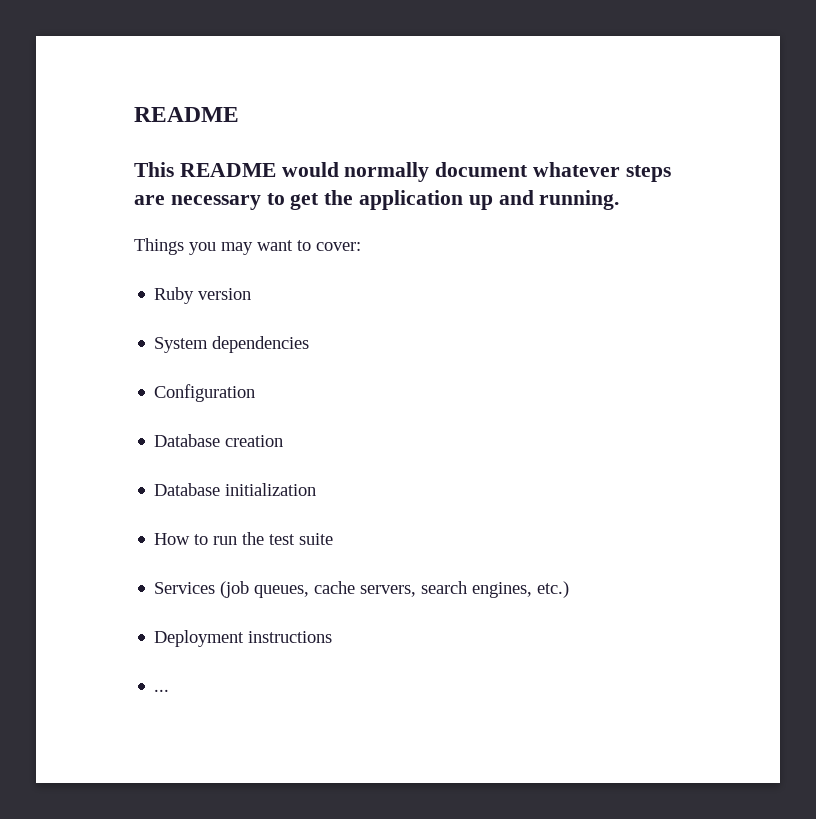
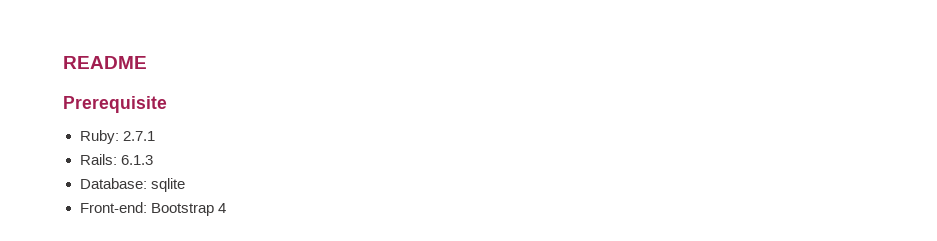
- This README would normally document whatever steps are necessary to get the application up and running.
- Things you may want to cover:
- Ruby version
- System dependencies
- Configuration
- Database creation
- Database initialization
- How to run the test suite
- Services (job queues, cache servers, search engines, etc.)
- Deployment instructions
- ...
+ Prerequisite
+ Ruby: 2.7.1
+ Rails: 6.1.3
+ Database: sqlite
+ Front-end: Bootstrap 4

